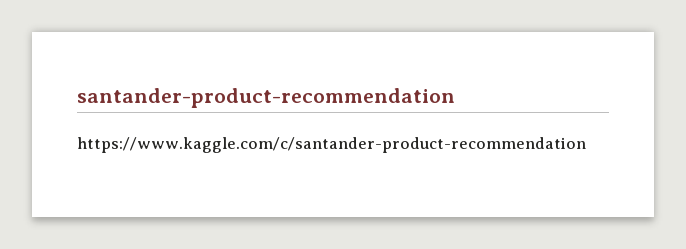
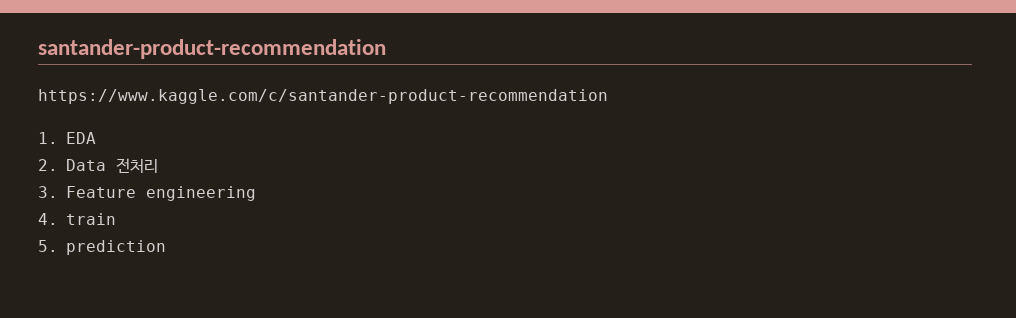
+ 1. EDA
+ 2. Data 전처리
+ 3. Feature engineering
+ 4. train
+ 5. prediction

